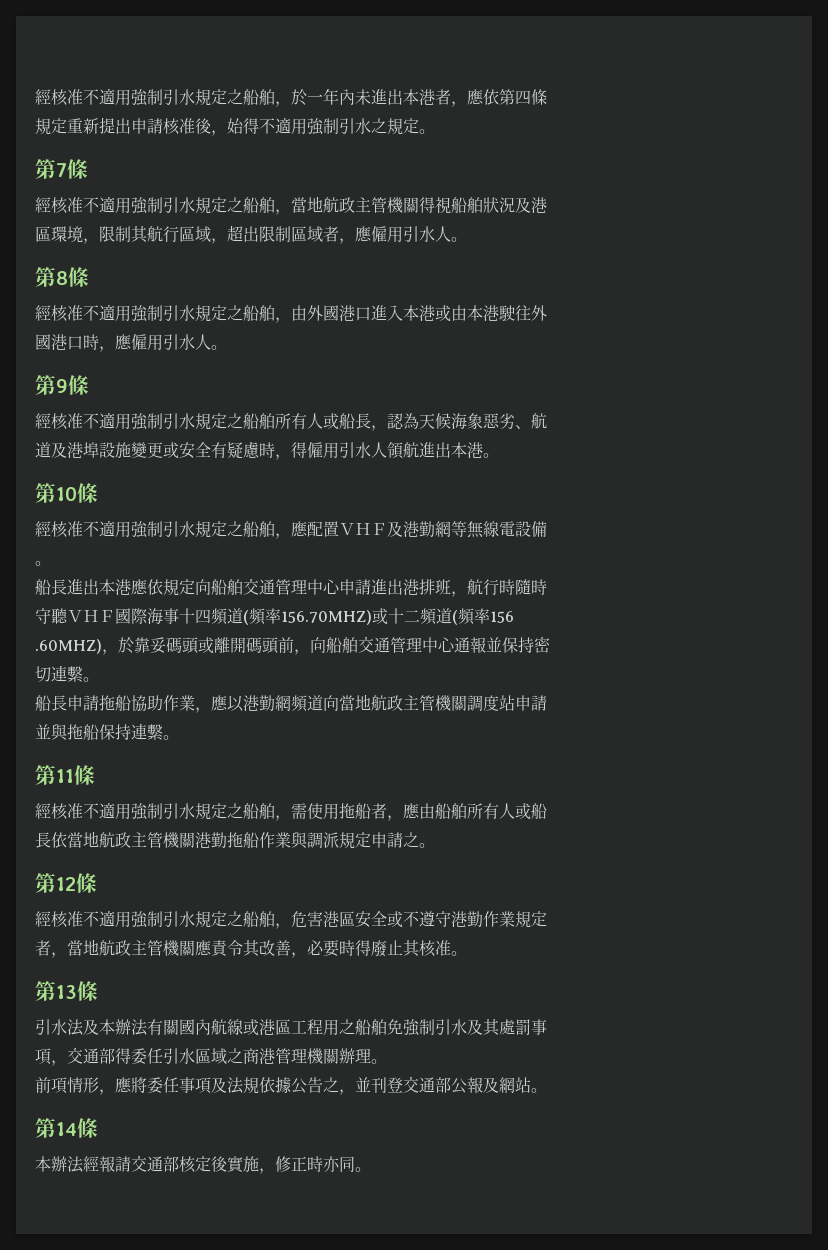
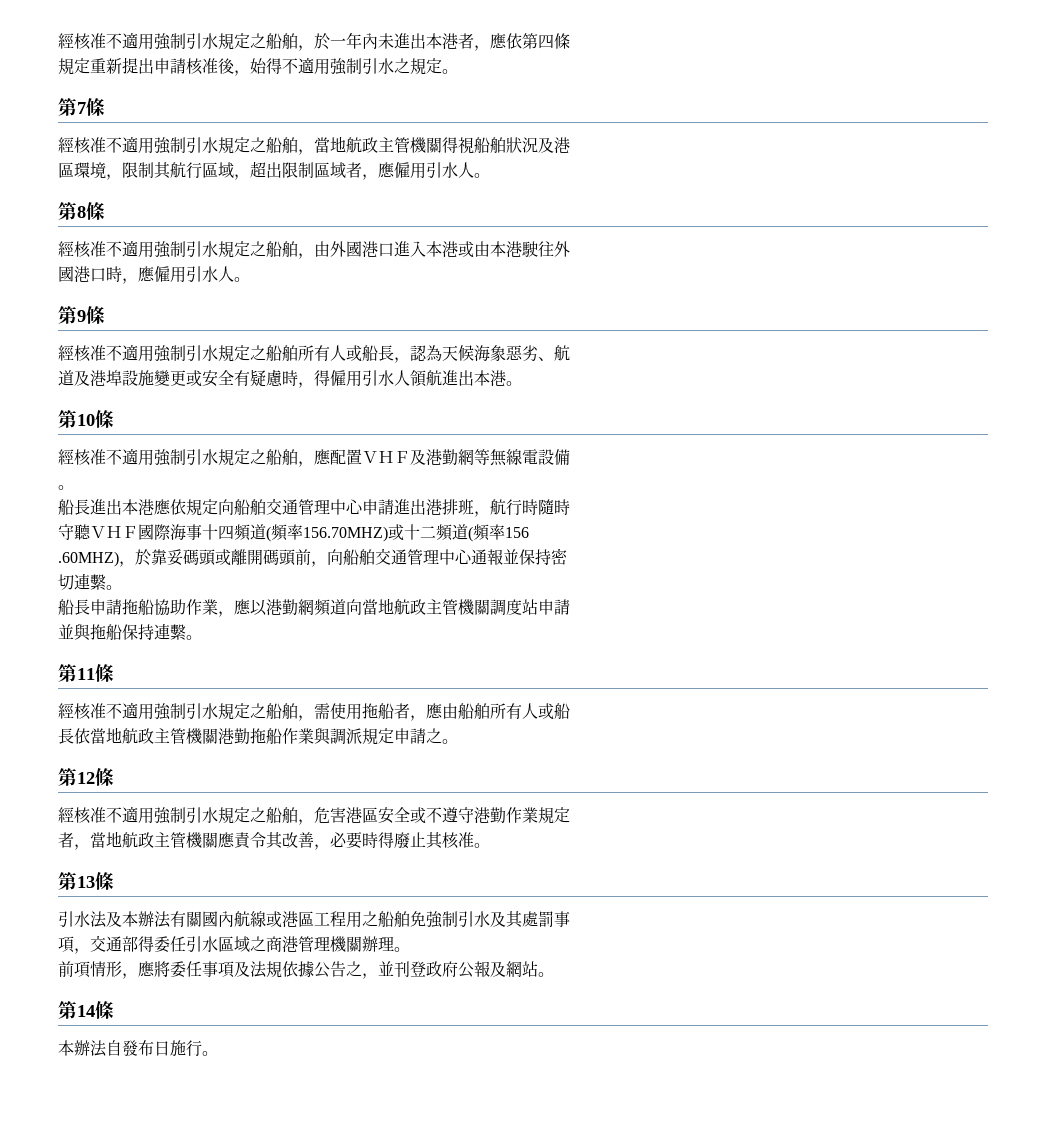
- 前項情形，應將委任事項及法規依據公告之，並刊登交通部公報及網站。
+ 前項情形，應將委任事項及法規依據公告之，並刊登政府公報及網站。
- 本辦法經報請交通部核定後實施，修正時亦同。
+ 本辦法自發布日施行。

